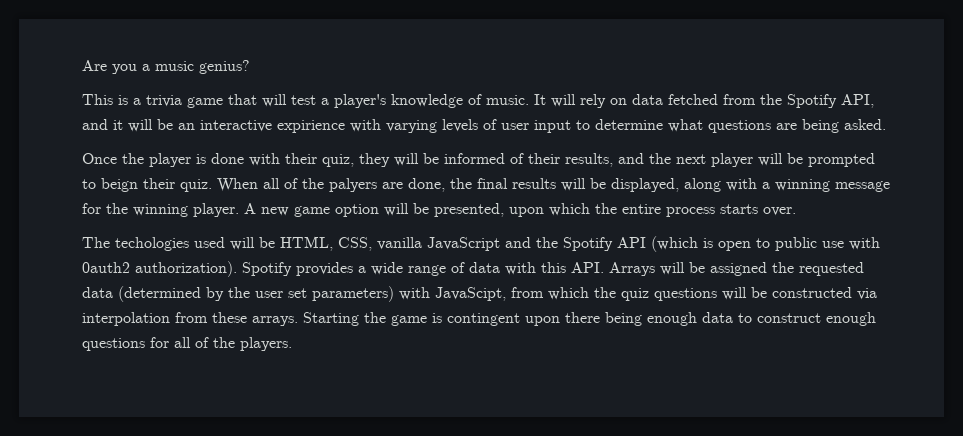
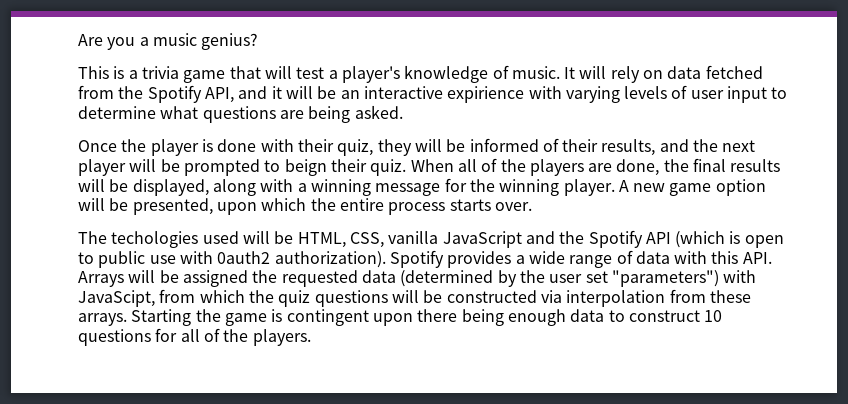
- When all of the palyers are done, the final results will be displayed, along with a winning message for the winning player.
+ When all of the players are done, the final results will be displayed, along with a winning message for the winning player.
- Spotify provides a wide range of data with this API. Arrays will be assigned the requested data (determined by the user set parameters) with JavaScipt, from which the quiz questions will be constructed via interpolation from these arrays.
+ Spotify provides a wide range of data with this API. Arrays will be assigned the requested data (determined by the user set "parameters") with JavaScipt, from which the quiz questions will be constructed via interpolation from these arrays.
- Starting the game is contingent upon there being enough data to construct enough questions for all of the players.
+ Starting the game is contingent upon there being enough data to construct 10 questions for all of the players.

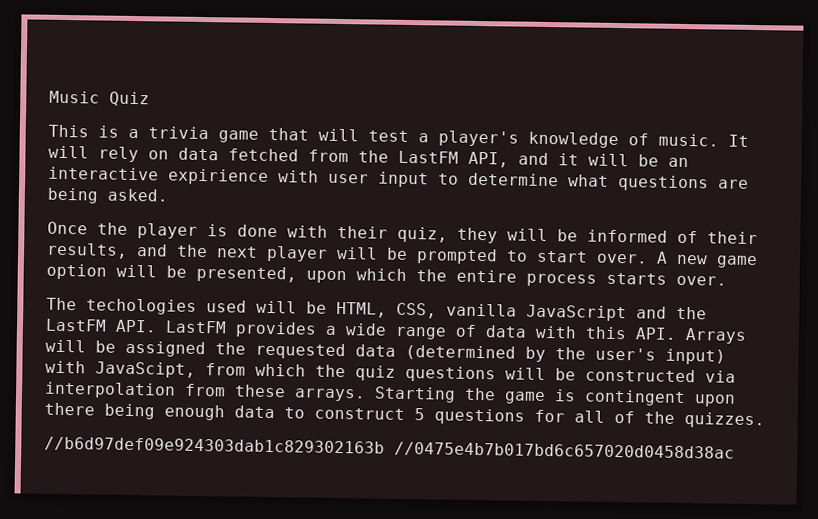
- Are you a music genius?
+ Music Quiz
- It will rely on data fetched from the Spotify API, and it will be an interactive expirience with varying levels of user input to determine what questions are being asked.
+ It will rely on data fetched from the LastFM API, and it will be an interactive expirience with user input to determine what questions are being asked.
- Once the player is done with their quiz, they will be informed of their results, and the next player will be prompted to beign their quiz. When all of the players are done, the final results will be displayed, along with a winning message for the winning player.
+ Once the player is done with their quiz, they will be informed of their results, and the next player will be prompted to start over.
- The techologies used will be HTML, CSS, vanilla JavaScript and the Spotify API (which is open to public use with 0auth2 authorization). Spotify provides a wide range of data with this API. Arrays will be assigned the requested data (determined by the user set "parameters") with JavaScipt, from which the quiz questions will be constructed via interpolation from these arrays.
+ The techologies used will be HTML, CSS, vanilla JavaScript and the LastFM API. LastFM provides a wide range of data with this API. Arrays will be assigned the requested data (determined by the user's input) with JavaScipt, from which the quiz questions will be constructed via interpolation from these arrays.
- Starting the game is contingent upon there being enough data to construct 10 questions for all of the players.
+ Starting the game is contingent upon there being enough data to construct 5 questions for all of the quizzes.
+ //b6d97def09e924303dab1c829302163b //0475e4b7b017bd6c657020d0458d38ac

